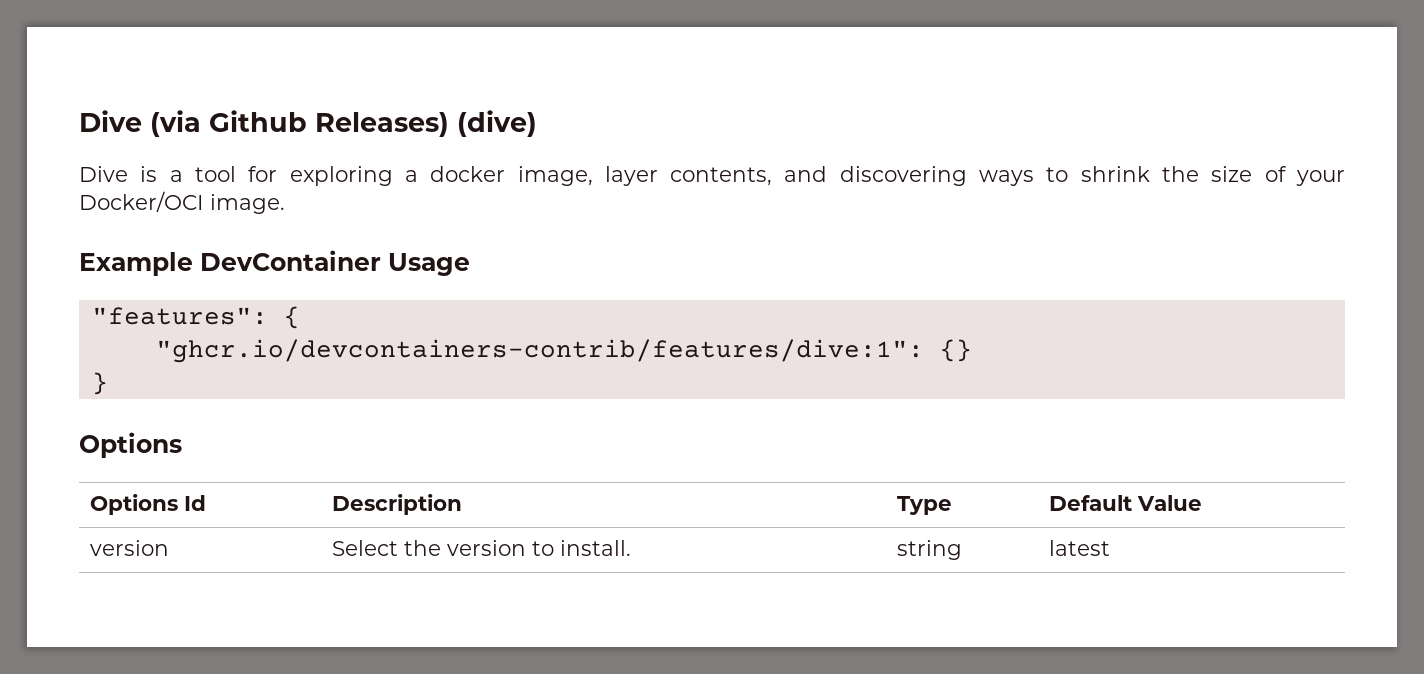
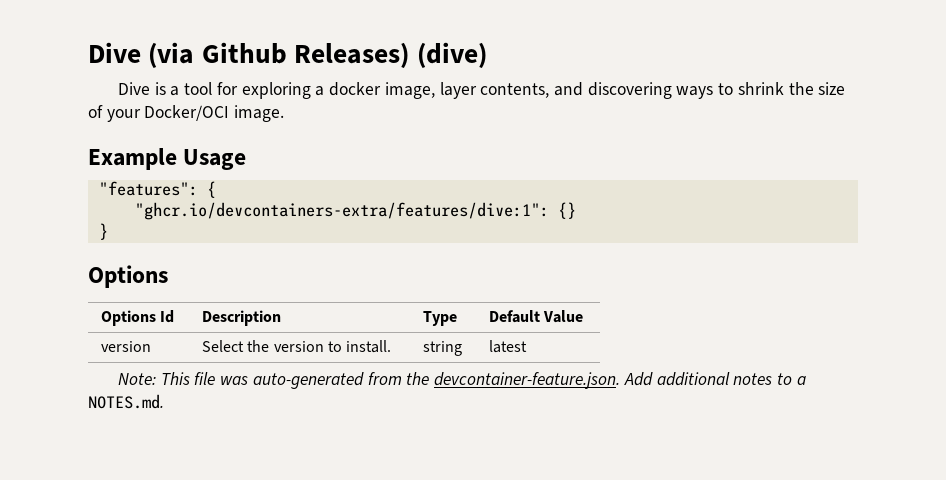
- Example DevContainer Usage
+ Example Usage
- "ghcr.io/devcontainers-contrib/features/dive:1": {}
+ "ghcr.io/devcontainers-extra/features/dive:1": {}
+ Note: This file was auto-generated from the devcontainer-feature.json. Add additional notes to a NOTES.md.

